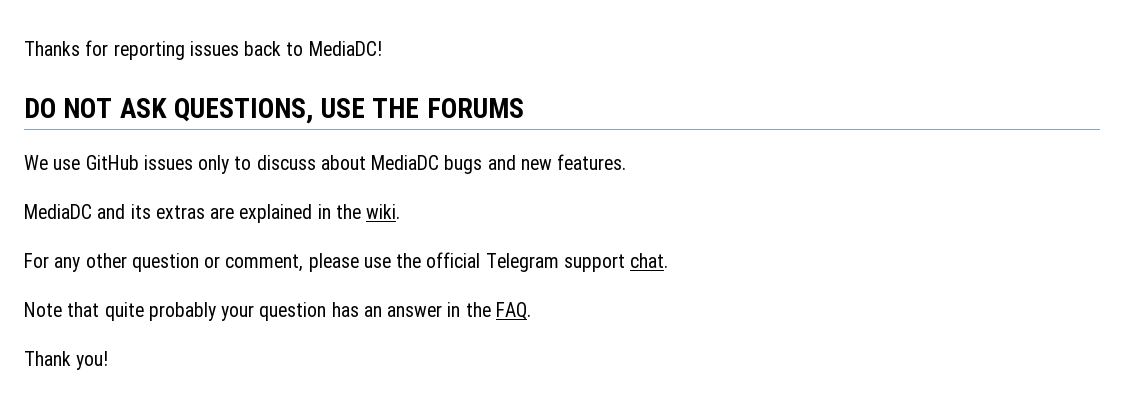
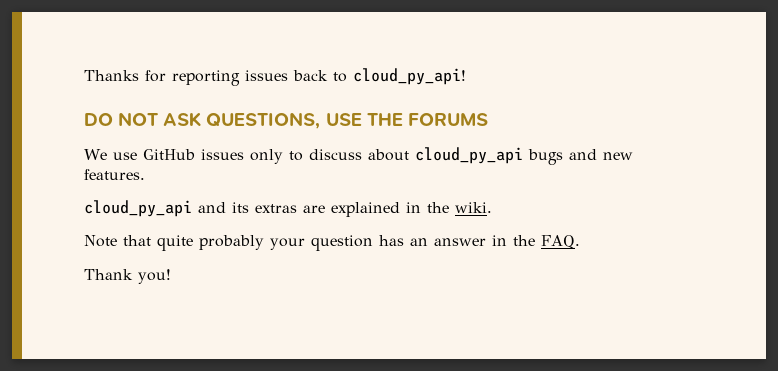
- Thanks for reporting issues back to MediaDC!
+ Thanks for reporting issues back to cloud_py_api!
- We use GitHub issues only to discuss about MediaDC bugs and new features.
+ We use GitHub issues only to discuss about cloud_py_api bugs and new features.
- MediaDC and its extras are explained in the wiki.
+ cloud_py_api and its extras are explained in the wiki.
- For any other question or comment, please use the official Telegram support chat.

